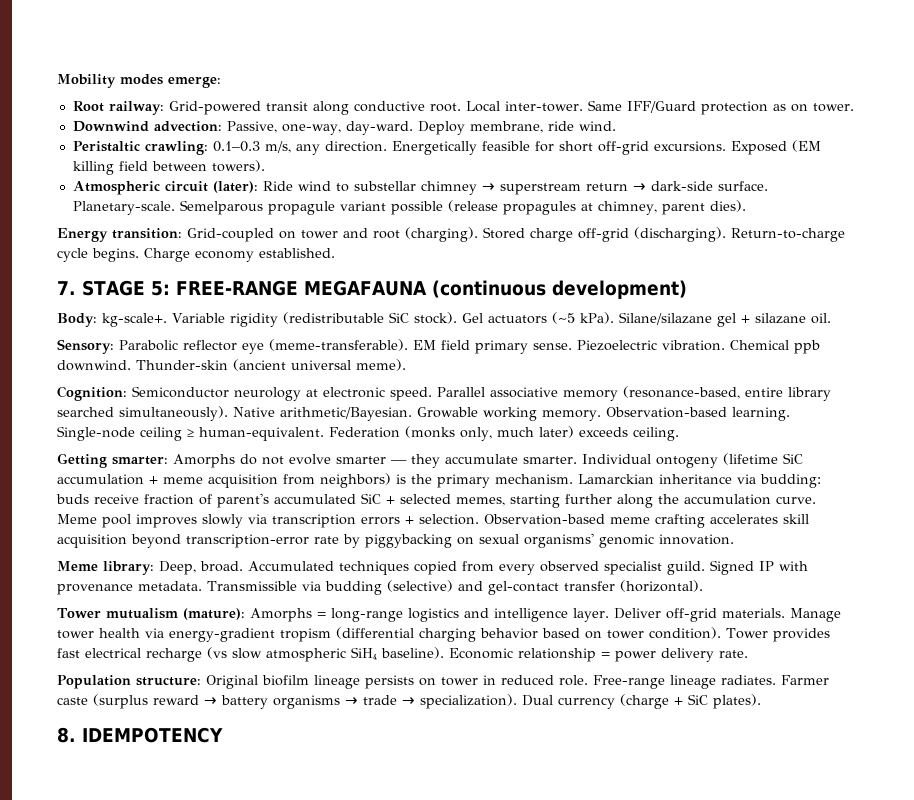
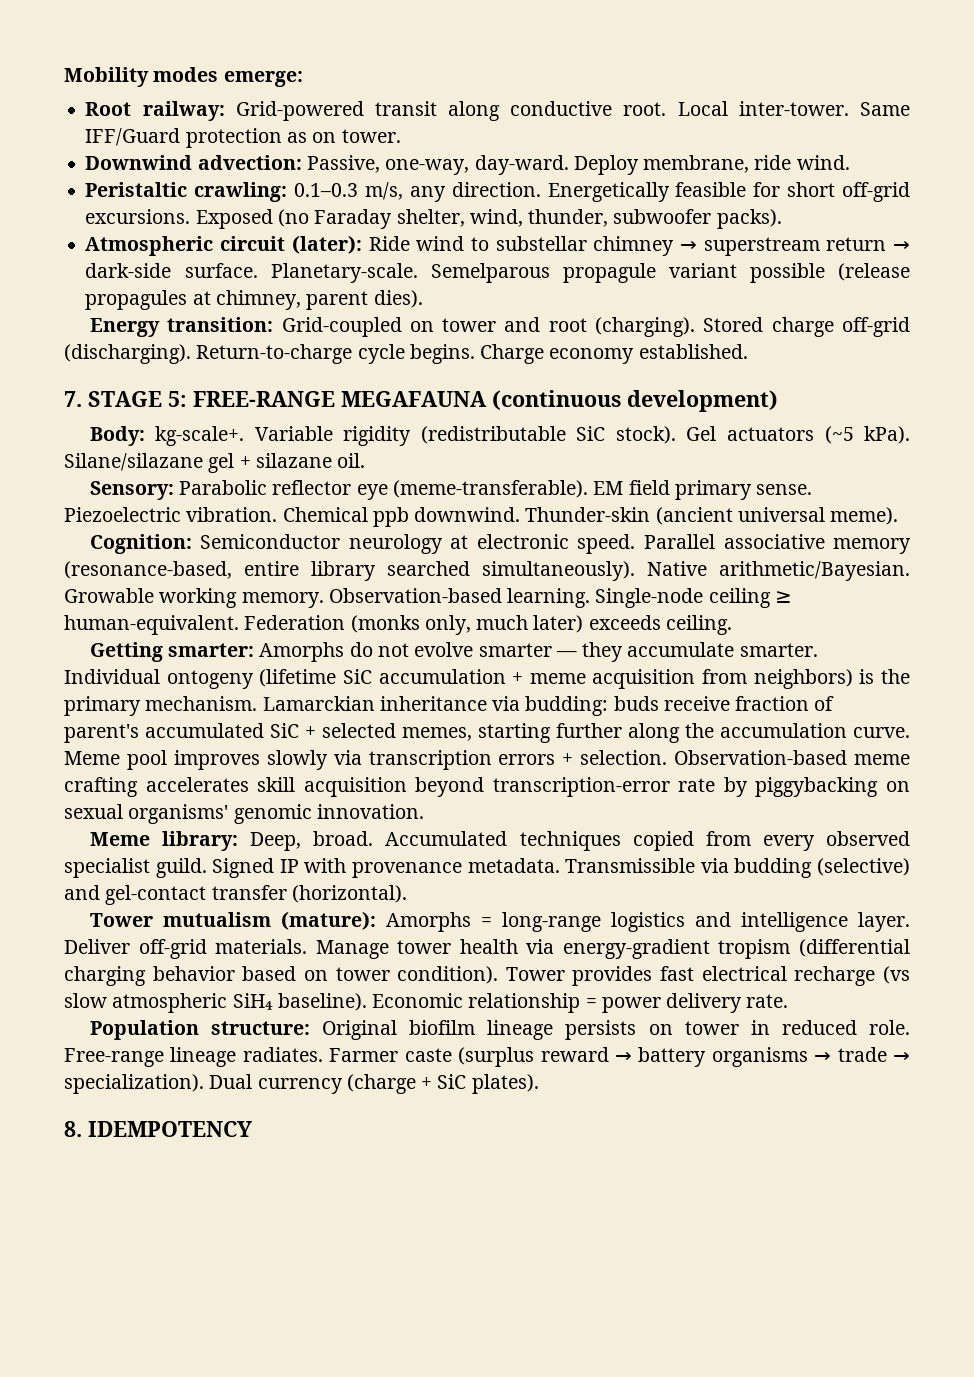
- Exposed (EM killing field between towers).
+ Exposed (no Faraday shelter, wind, thunder, subwoofer packs).

